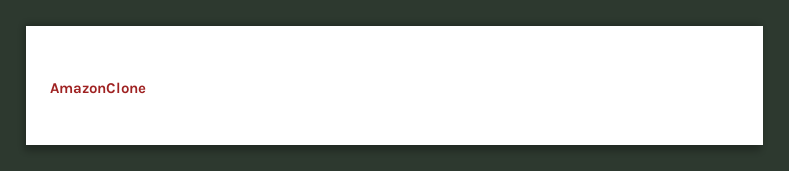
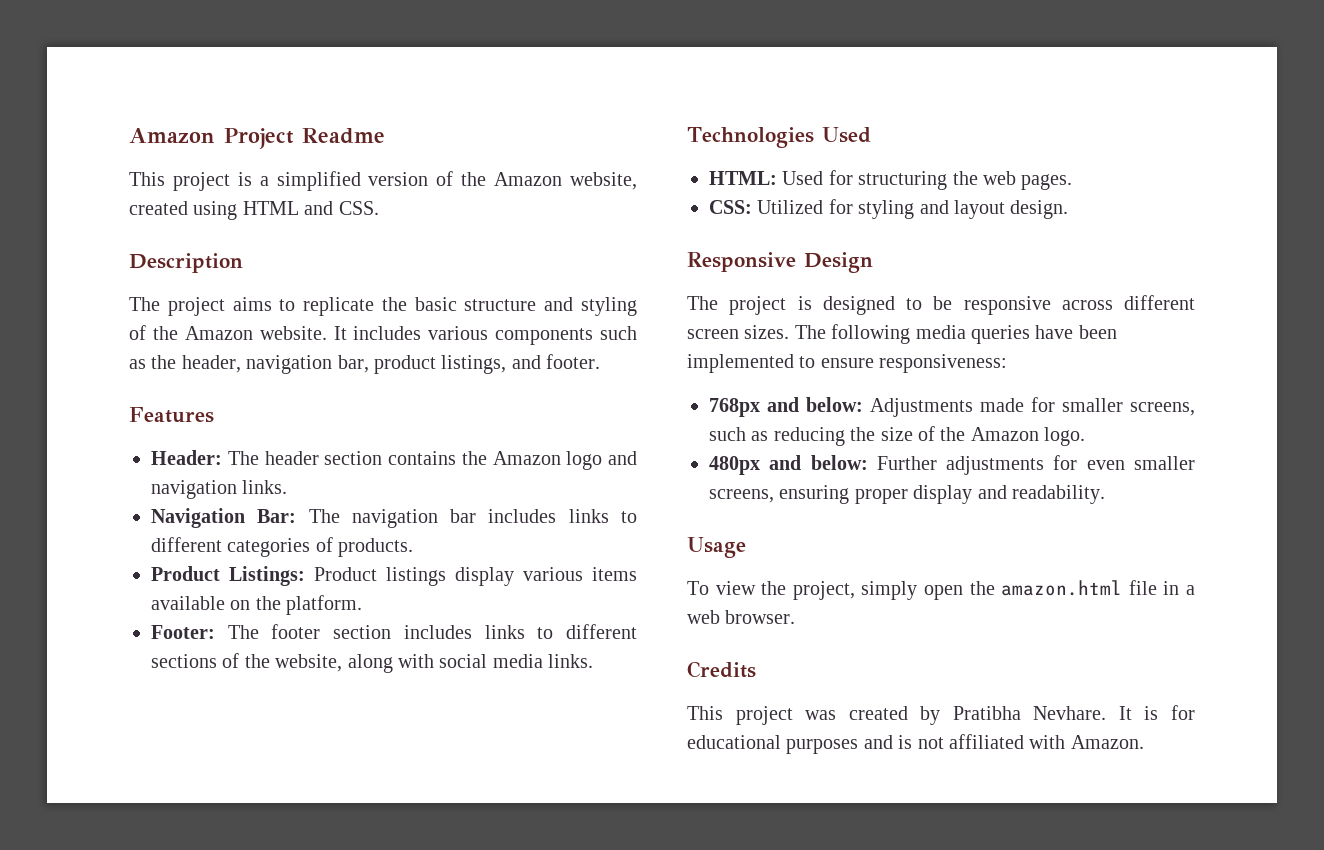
- AmazonClone
+ Amazon Project Readme
+ This project is a simplified version of the Amazon website, created using HTML and CSS.
+ Description
+ The project aims to replicate the basic structure and styling of the Amazon website. It includes various components such as the header, navigation bar, product listings, and footer.
+ Features
+ Header: The header section contains the Amazon logo and navigation links.
+ Navigation Bar: The navigation bar includes links to different categories of products.
+ Product Listings: Product listings display various items available on the platform.
+ Footer: The footer section includes links to different sections of the website, along with social media links.
+ Technologies Used
+ HTML: Used for structuring the web pages.
+ CSS: Utilized for styling and layout design.
+ Responsive Design
+ The project is designed to be responsive across different screen sizes. The following media queries have been implemented to ensure responsiveness:
+ 768px and below: Adjustments made for smaller screens, such as reducing the size of the Amazon logo.
+ 480px and below: Further adjustments for even smaller screens, ensuring proper display and readability.
+ Usage
+ To view the project, simply open the amazon.html file in a web browser.
+ Credits
+ This project was created by Pratibha Nevhare. It is for educational purposes and is not affiliated with Amazon.

